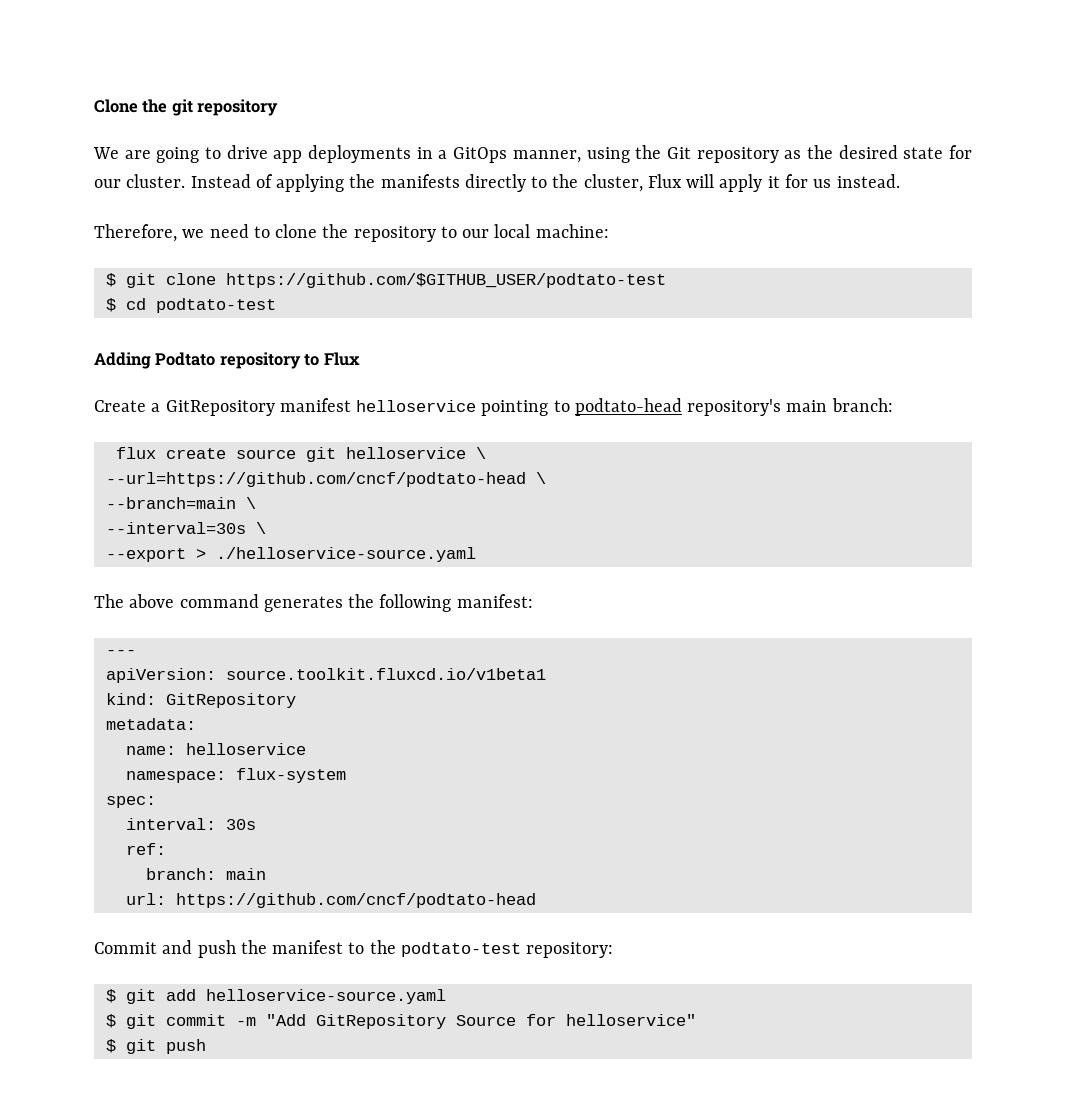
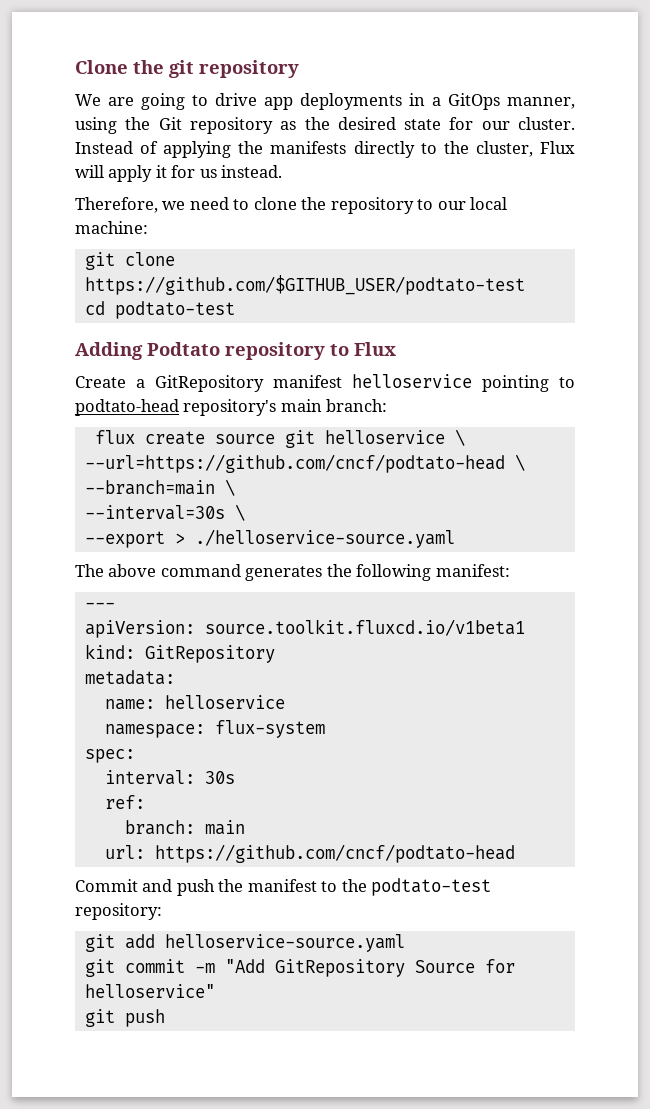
- $ git clone https://github.com/$GITHUB_USER/podtato-test
+ git clone https://github.com/$GITHUB_USER/podtato-test
- $ cd podtato-test
+ cd podtato-test
- $ git add helloservice-source.yaml
+ git add helloservice-source.yaml
- $ git commit -m "Add GitRepository Source for helloservice"
+ git commit -m "Add GitRepository Source for helloservice"
- $ git push
+ git push

